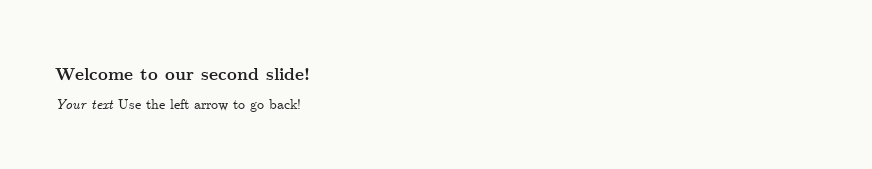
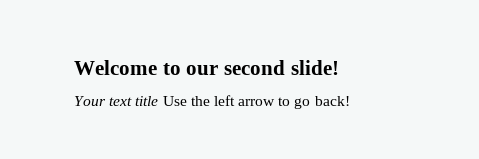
- Your text Use the left arrow to go back!
+ Your text title Use the left arrow to go back!

